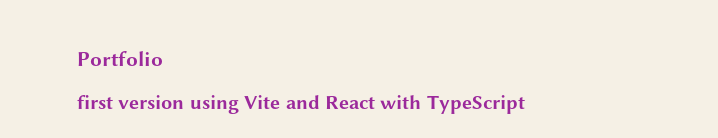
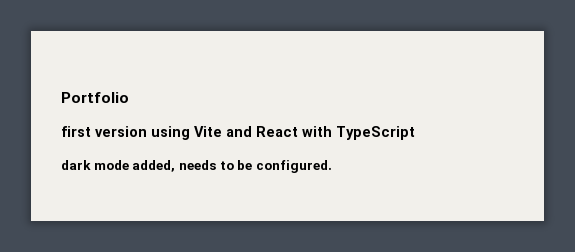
+ dark mode added, needs to be configured.

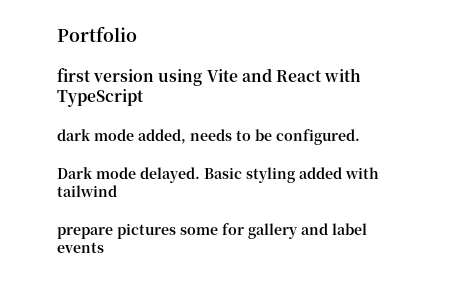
+ Dark mode delayed. Basic styling added with tailwind
+ prepare pictures some for gallery and label events

